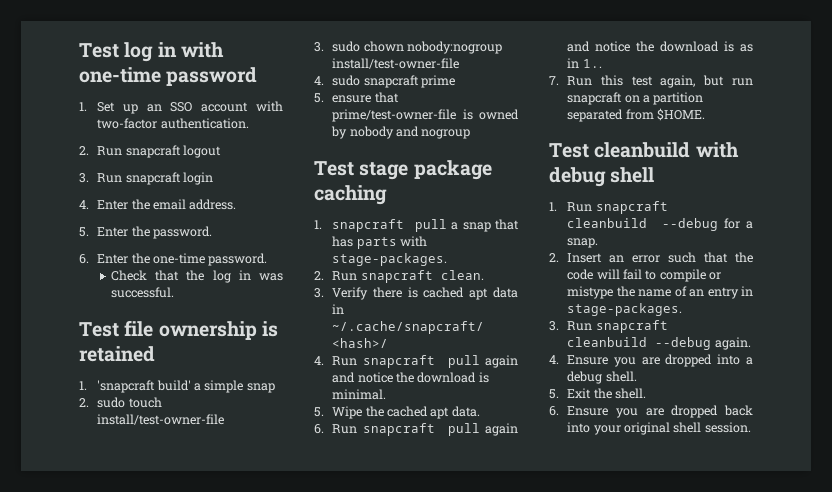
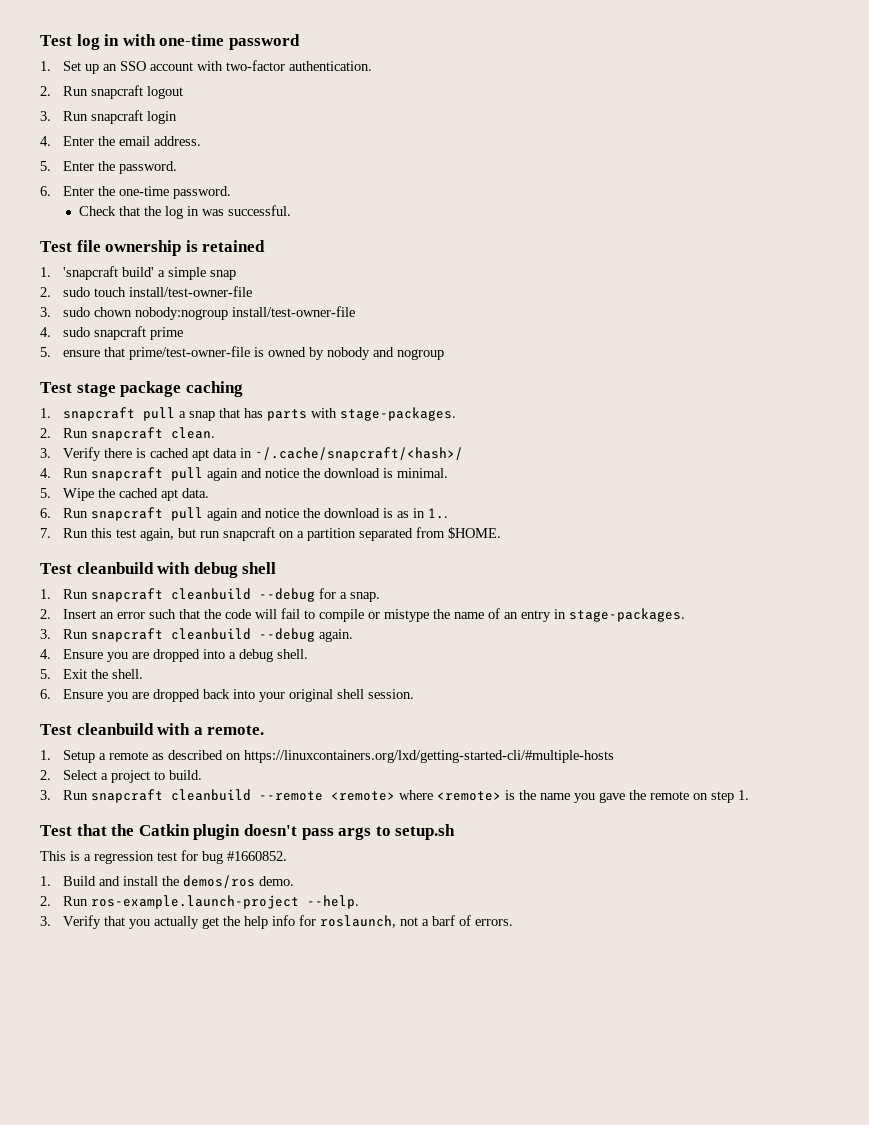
+ Test cleanbuild with a remote.
+ 1. Setup a remote as described on https://linuxcontainers.org/lxd/getting-started-cli/#multiple-hosts
+ 2. Select a project to build.
+ 3. Run snapcraft cleanbuild --remote <remote> where <remote> is the name you gave the remote on step 1.
+ Test that the Catkin plugin doesn't pass args to setup.sh
+ This is a regression test for bug #1660852.
+ 1. Build and install the demos/ros demo.
+ 2. Run ros-example.launch-project --help.
+ 3. Verify that you actually get the help info for roslaunch, not a barf of errors.

